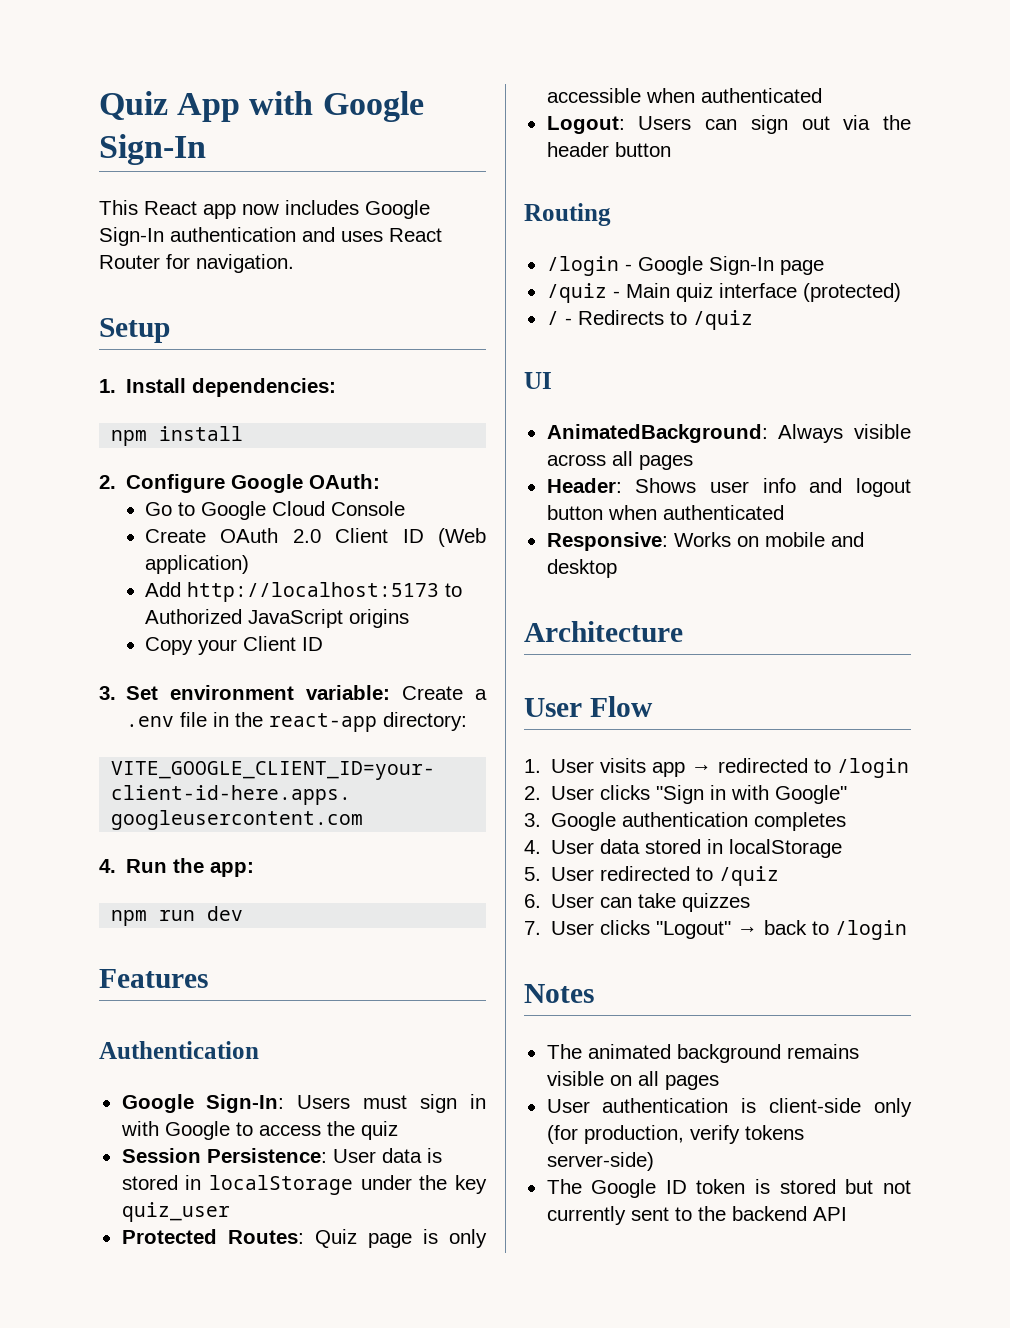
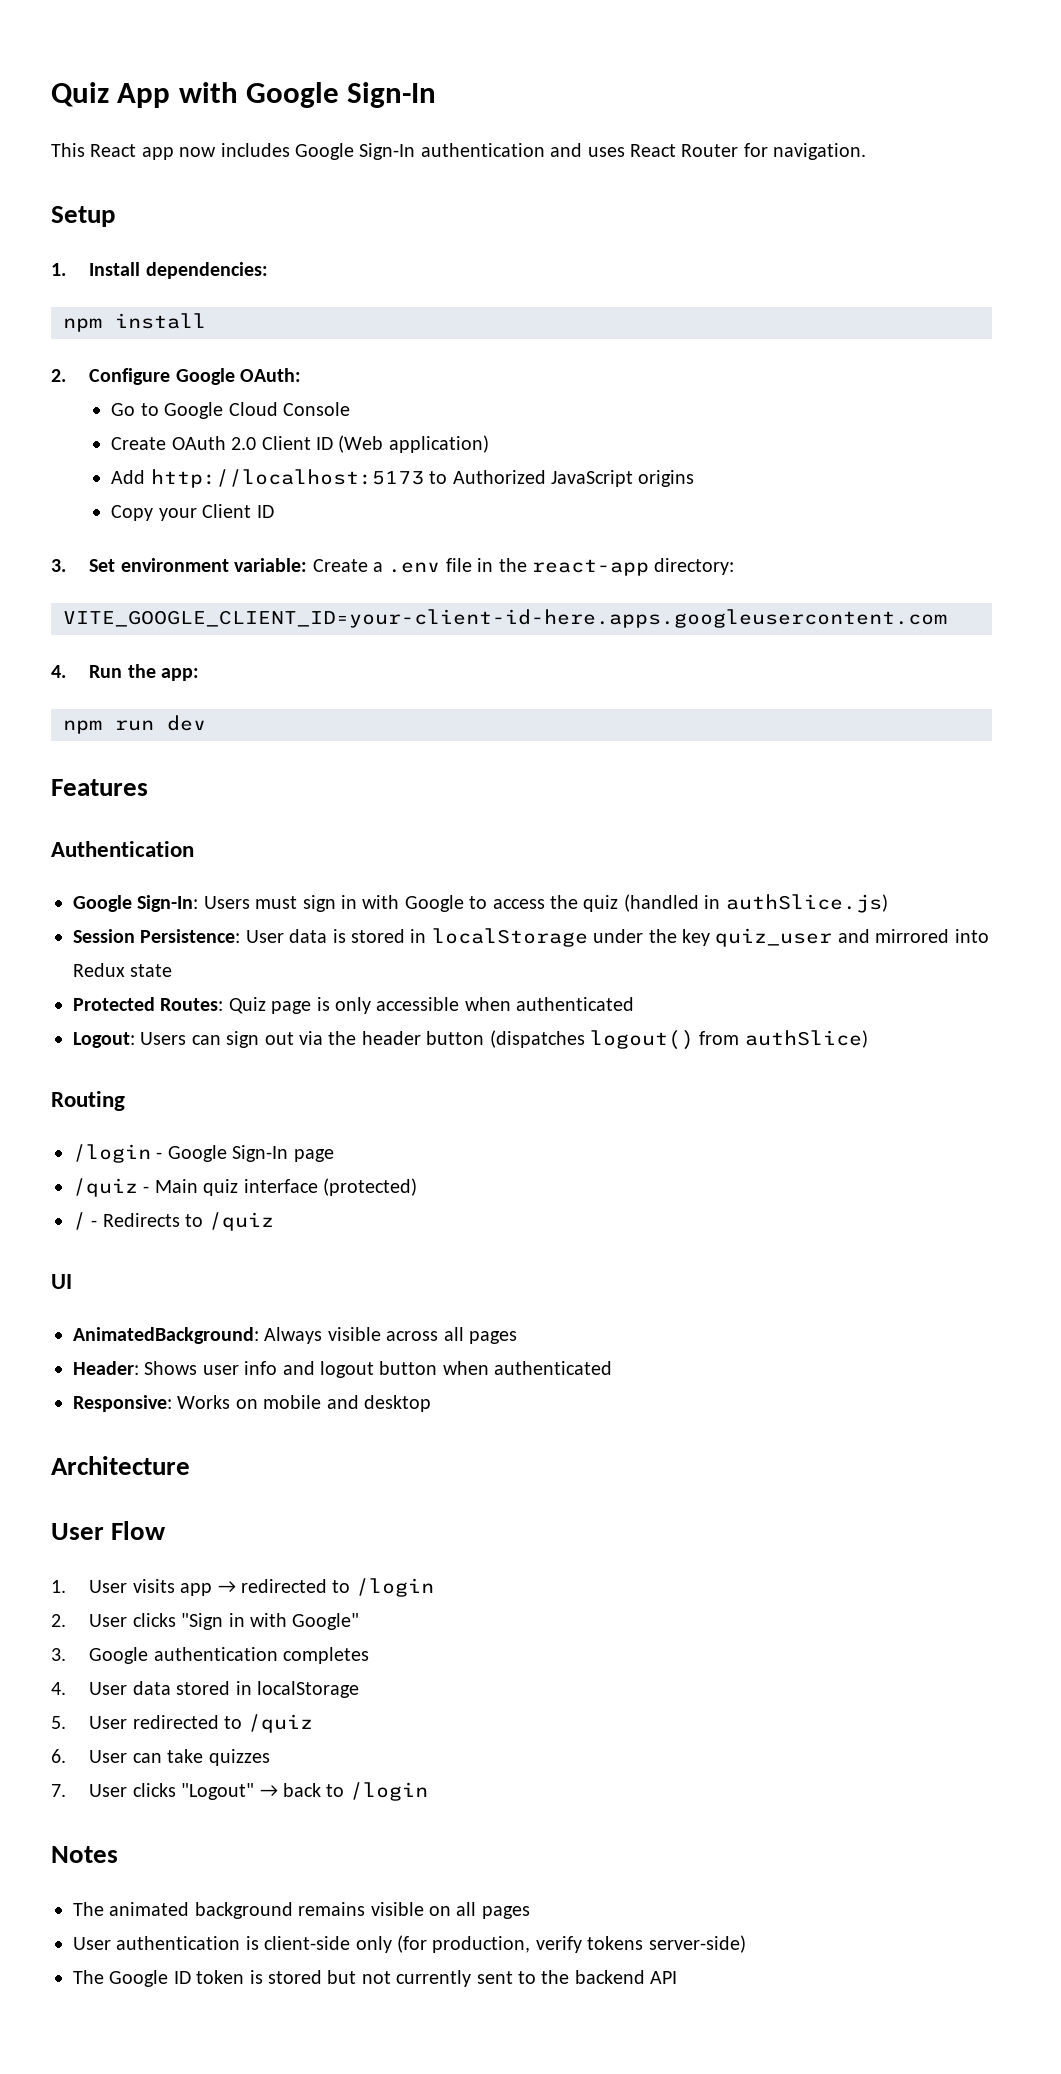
- Google Sign-In: Users must sign in with Google to access the quiz
+ Google Sign-In: Users must sign in with Google to access the quiz (handled in authSlice.js)
- Session Persistence: User data is stored in localStorage under the key quiz_user
+ Session Persistence: User data is stored in localStorage under the key quiz_user and mirrored into Redux state
- Logout: Users can sign out via the header button
+ Logout: Users can sign out via the header button (dispatches logout() from authSlice)

